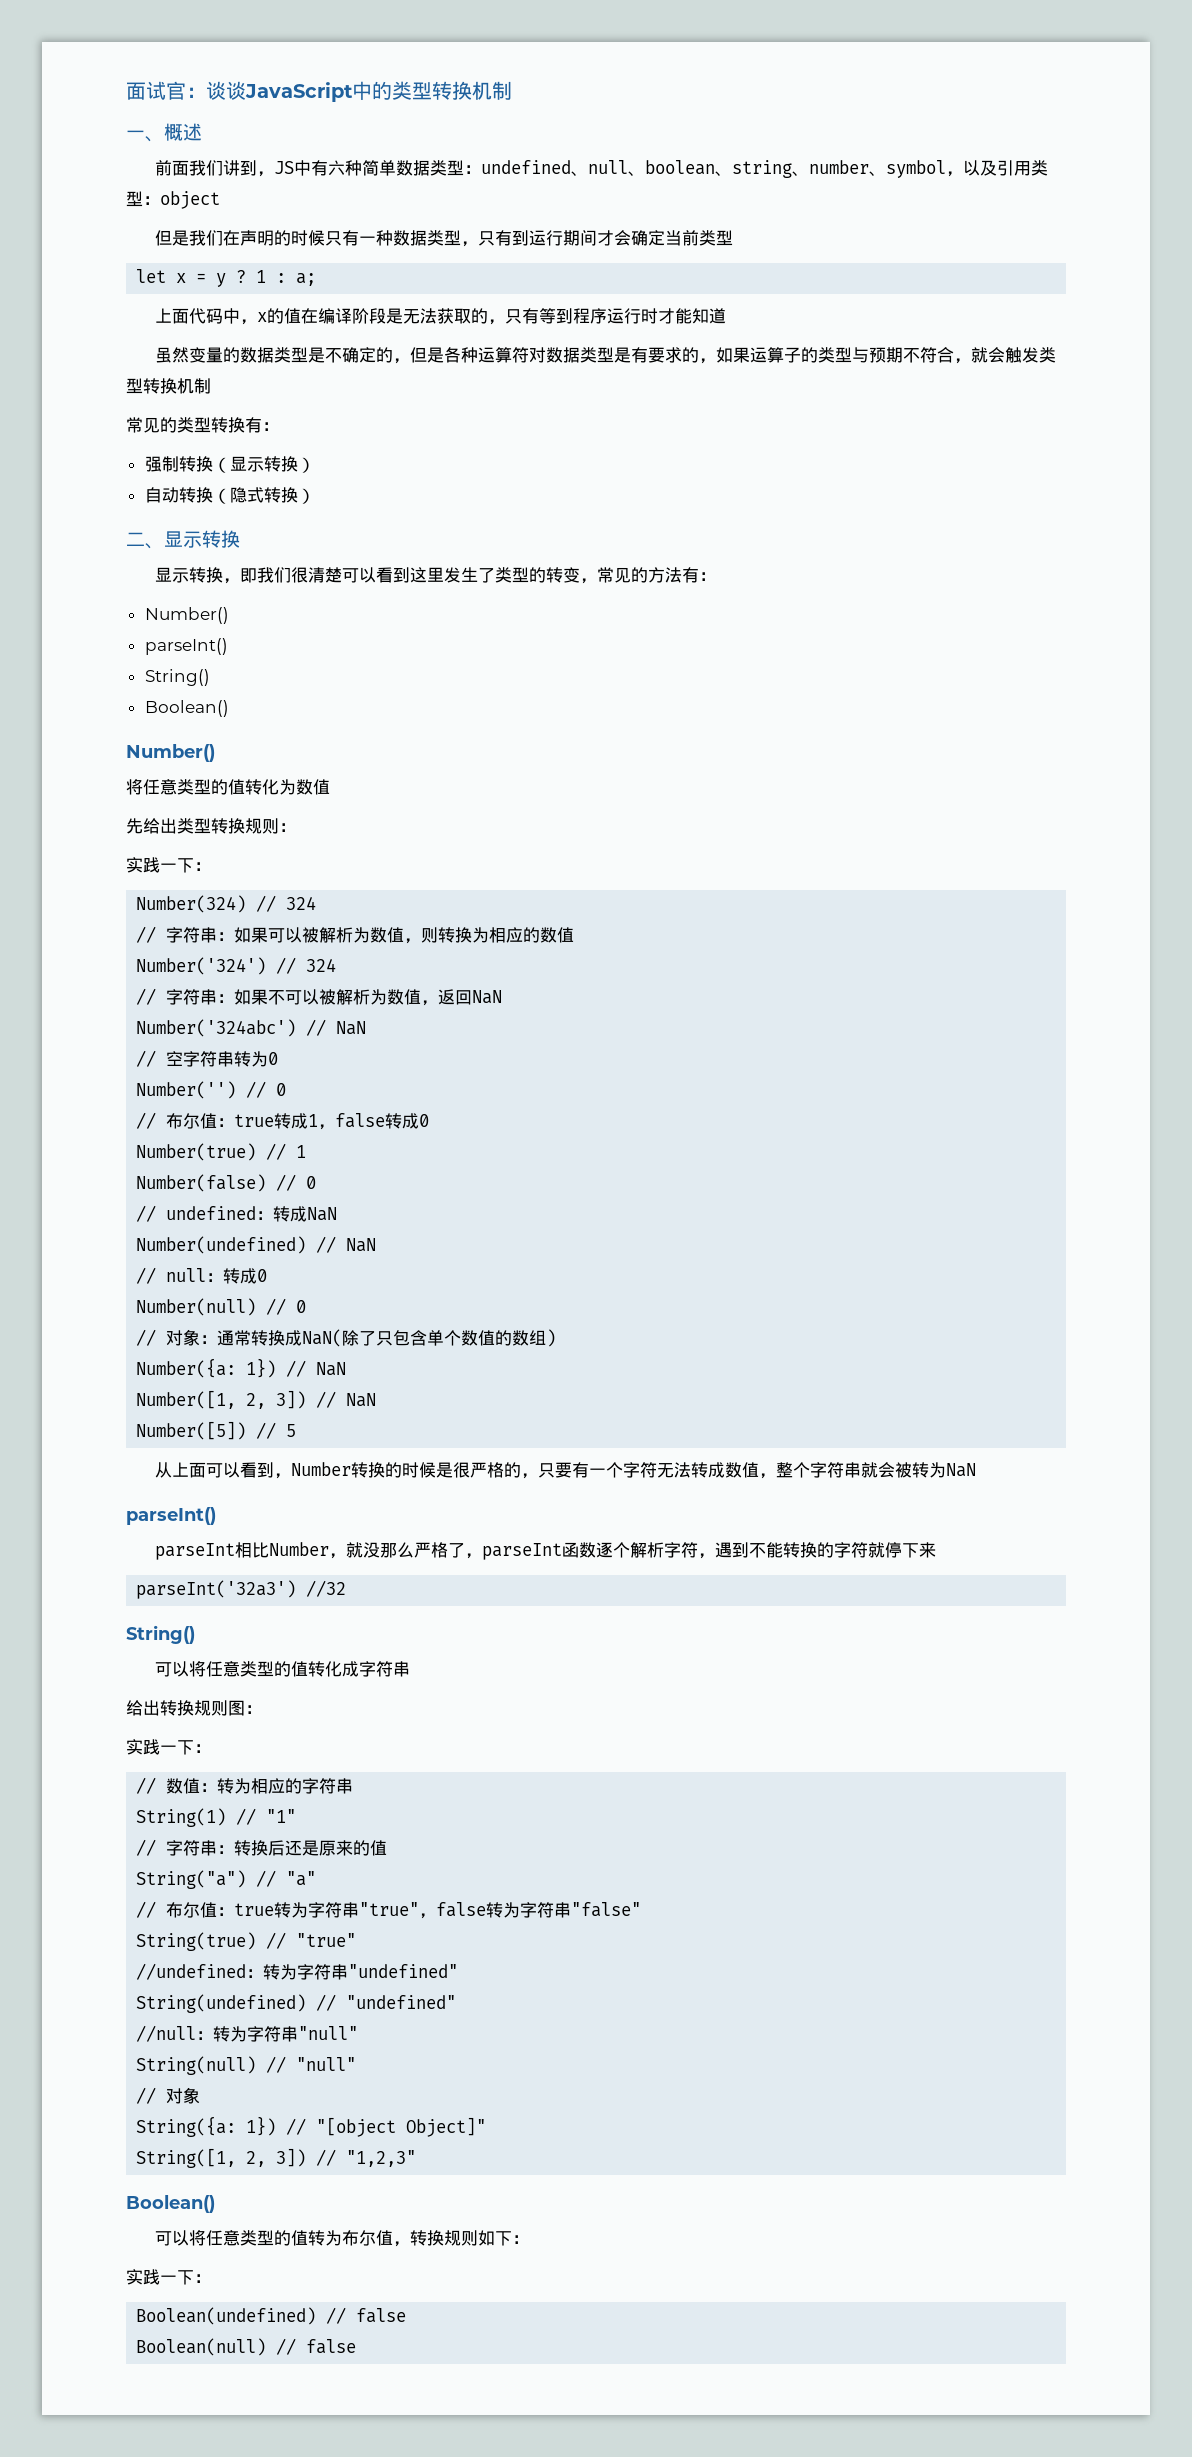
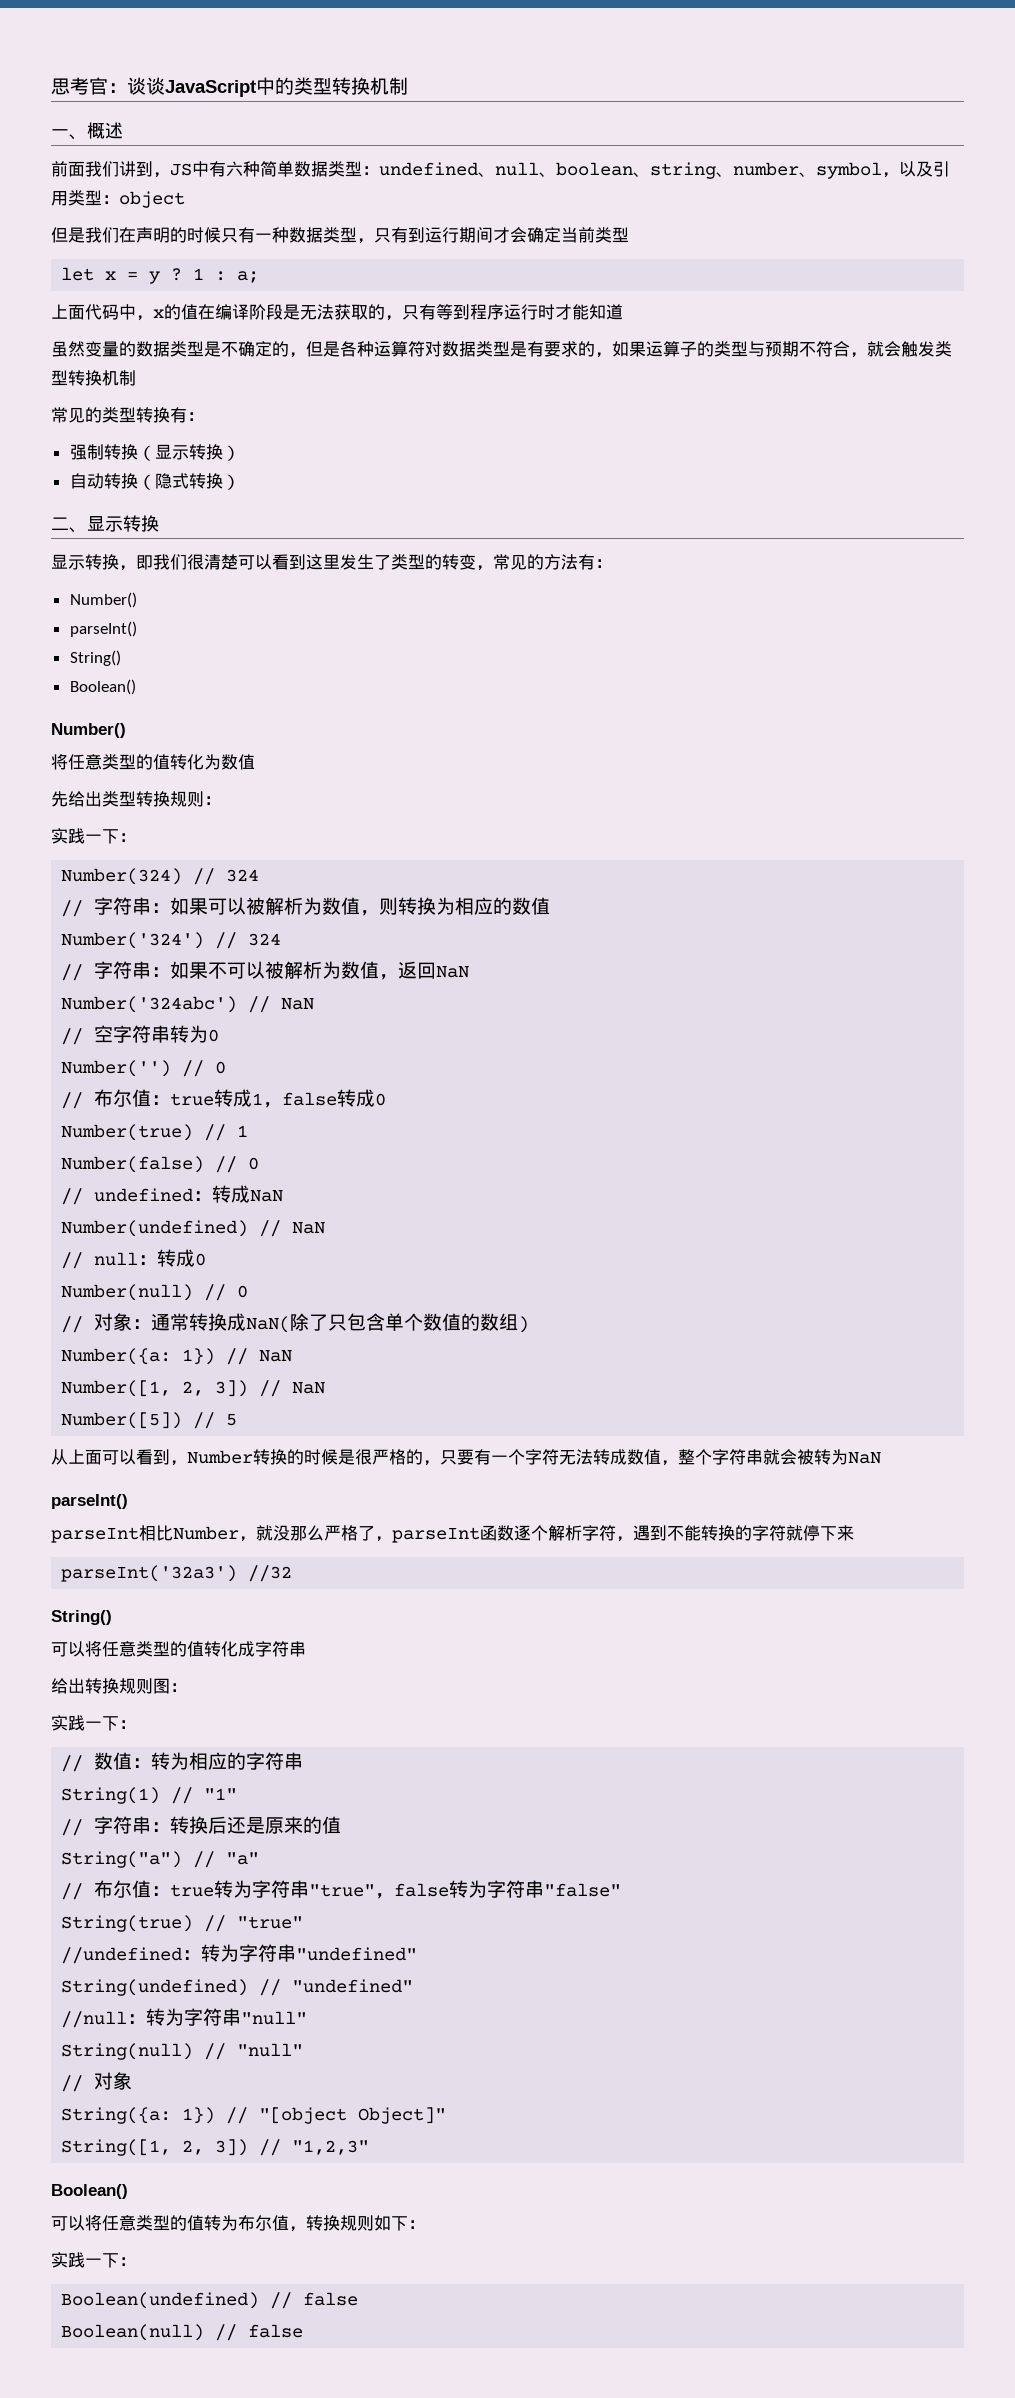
- 面试官：谈谈JavaScript中的类型转换机制
+ 思考官：谈谈JavaScript中的类型转换机制

